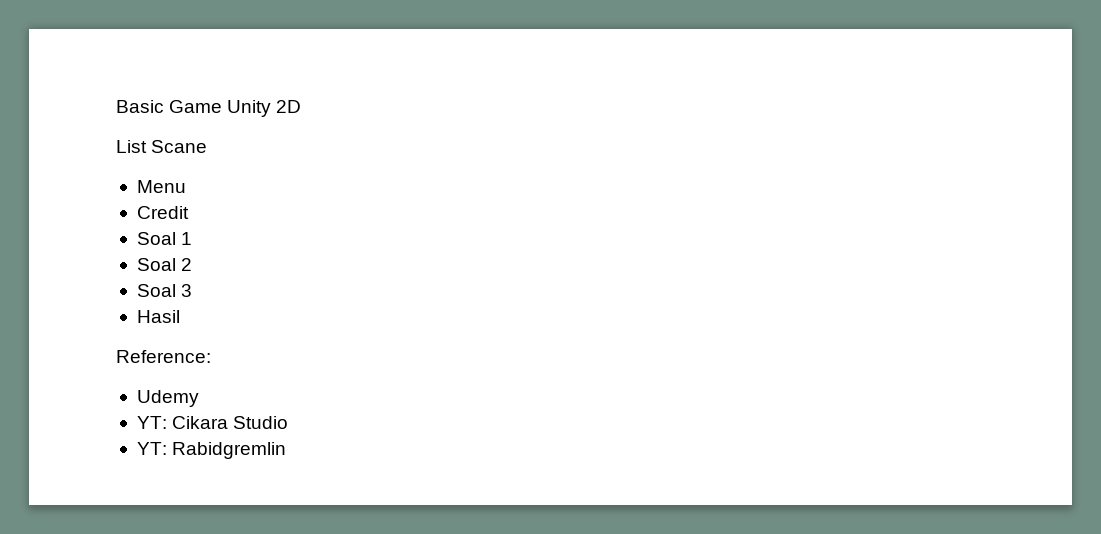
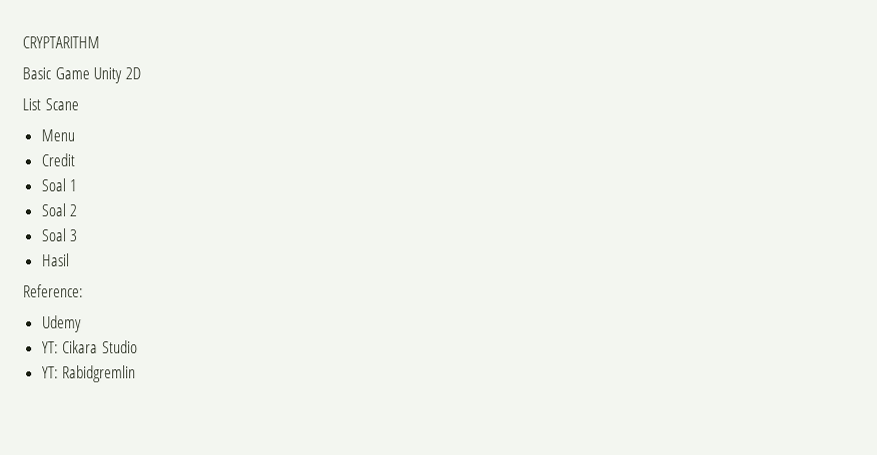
+ CRYPTARITHM

